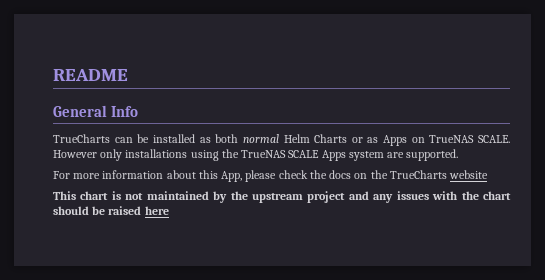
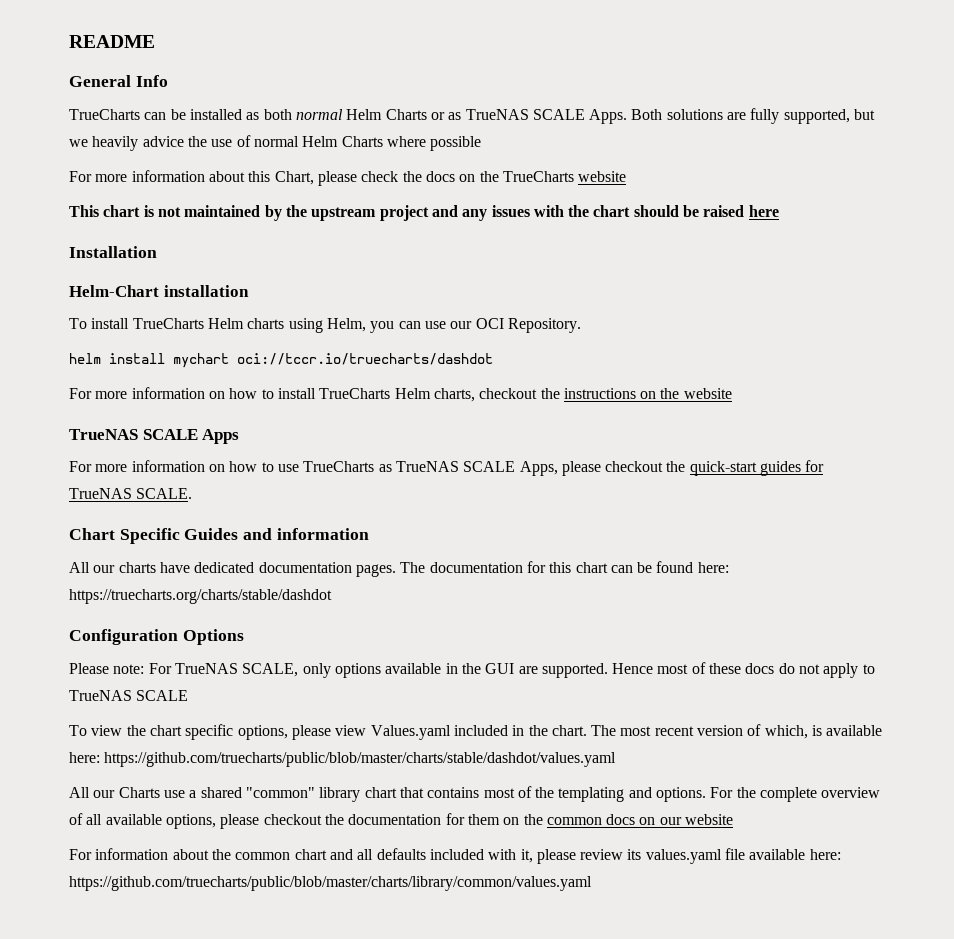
- TrueCharts can be installed as both normal Helm Charts or as Apps on TrueNAS SCALE. However only installations using the TrueNAS SCALE Apps system are supported.
+ TrueCharts can be installed as both normal Helm Charts or as TrueNAS SCALE Apps. Both solutions are fully supported, but we heavily advice the use of normal Helm Charts where possible
- For more information about this App, please check the docs on the TrueCharts website
+ For more information about this Chart, please check the docs on the TrueCharts website
+ Installation
+ Helm-Chart installation
+ To install TrueCharts Helm charts using Helm, you can use our OCI Repository.
+ helm install mychart oci://tccr.io/truecharts/dashdot
+ For more information on how to install TrueCharts Helm charts, checkout the instructions on the website
+ TrueNAS SCALE Apps
+ For more information on how to use TrueCharts as TrueNAS SCALE Apps, please checkout the quick-start guides for TrueNAS SCALE.
+ Chart Specific Guides and information
+ All our charts have dedicated documentation pages. The documentation for this chart can be found here: https://truecharts.org/charts/stable/dashdot
+ Configuration Options
+ Please note: For TrueNAS SCALE, only options available in the GUI are supported. Hence most of these docs do not apply to TrueNAS SCALE
+ To view the chart specific options, please view Values.yaml included in the chart. The most recent version of which, is available here: https://github.com/truecharts/public/blob/master/charts/stable/dashdot/values.yaml
+ All our Charts use a shared "common" library chart that contains most of the templating and options. For the complete overview of all available options, please checkout the documentation for them on the common docs on our website
+ For information about the common chart and all defaults included with it, please review its values.yaml file available here: https://github.com/truecharts/public/blob/master/charts/library/common/values.yaml

